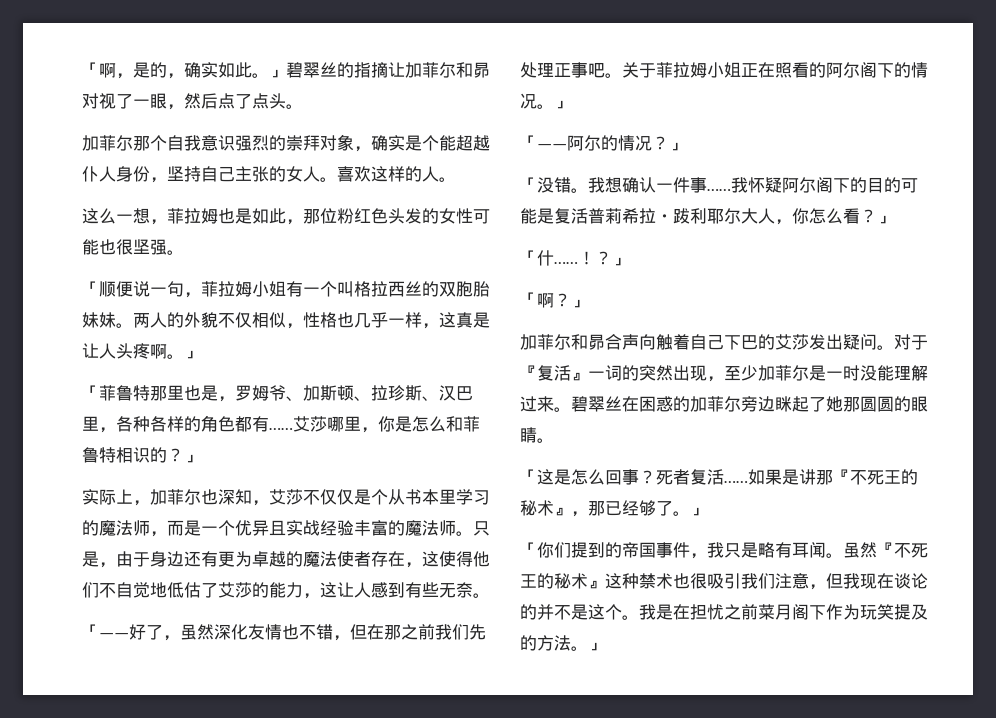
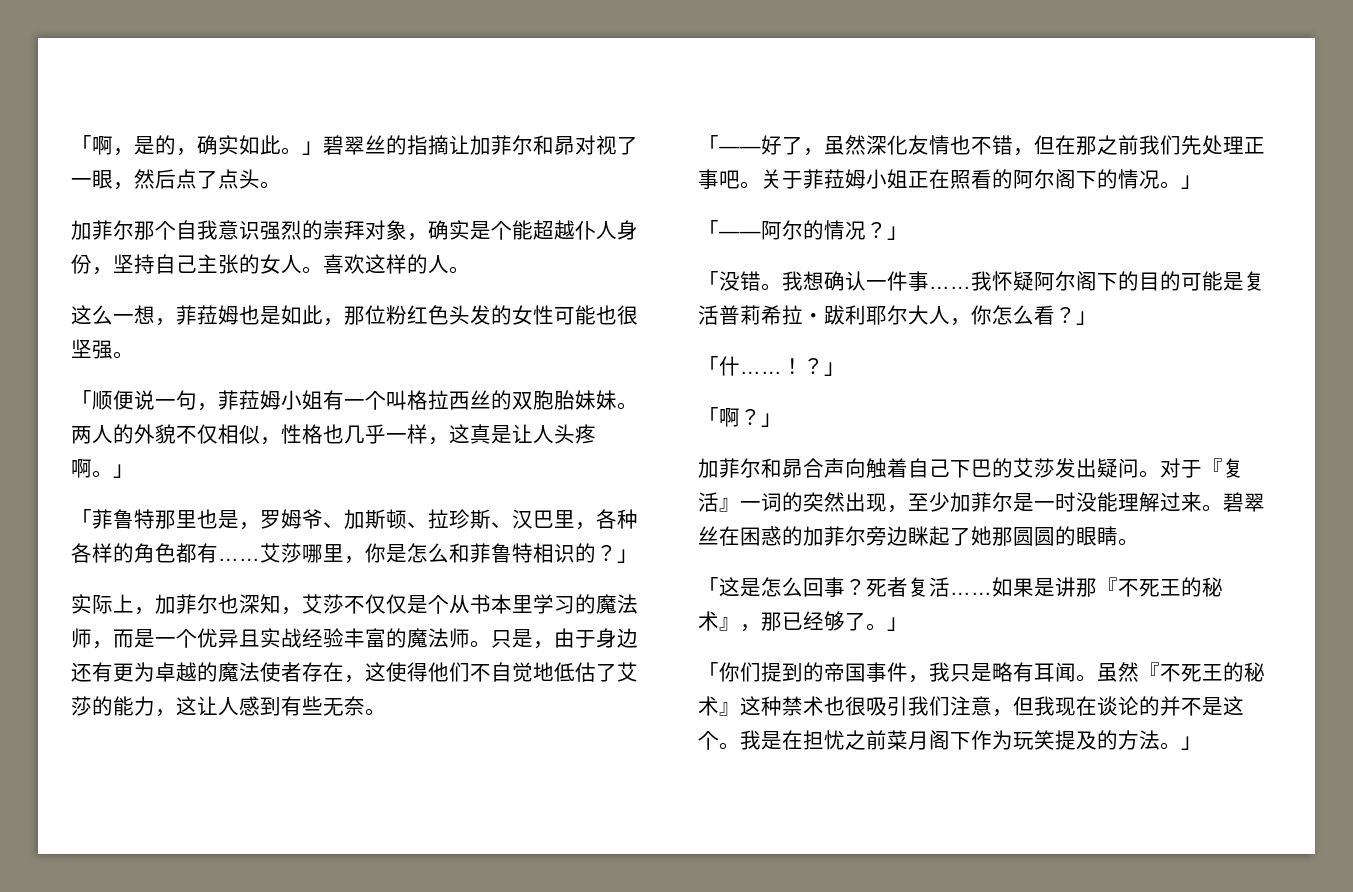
- 这么一想，菲拉姆也是如此，那位粉红色头发的女性可能也很坚强。
+ 这么一想，菲菈姆也是如此，那位粉红色头发的女性可能也很坚强。
- 「顺便说一句，菲拉姆小姐有一个叫格拉西丝的双胞胎妹妹。
+ 「顺便说一句，菲菈姆小姐有一个叫格拉西丝的双胞胎妹妹。
- 关于菲拉姆小姐正在照看的阿尔阁下的情况。」
+ 关于菲菈姆小姐正在照看的阿尔阁下的情况。」

